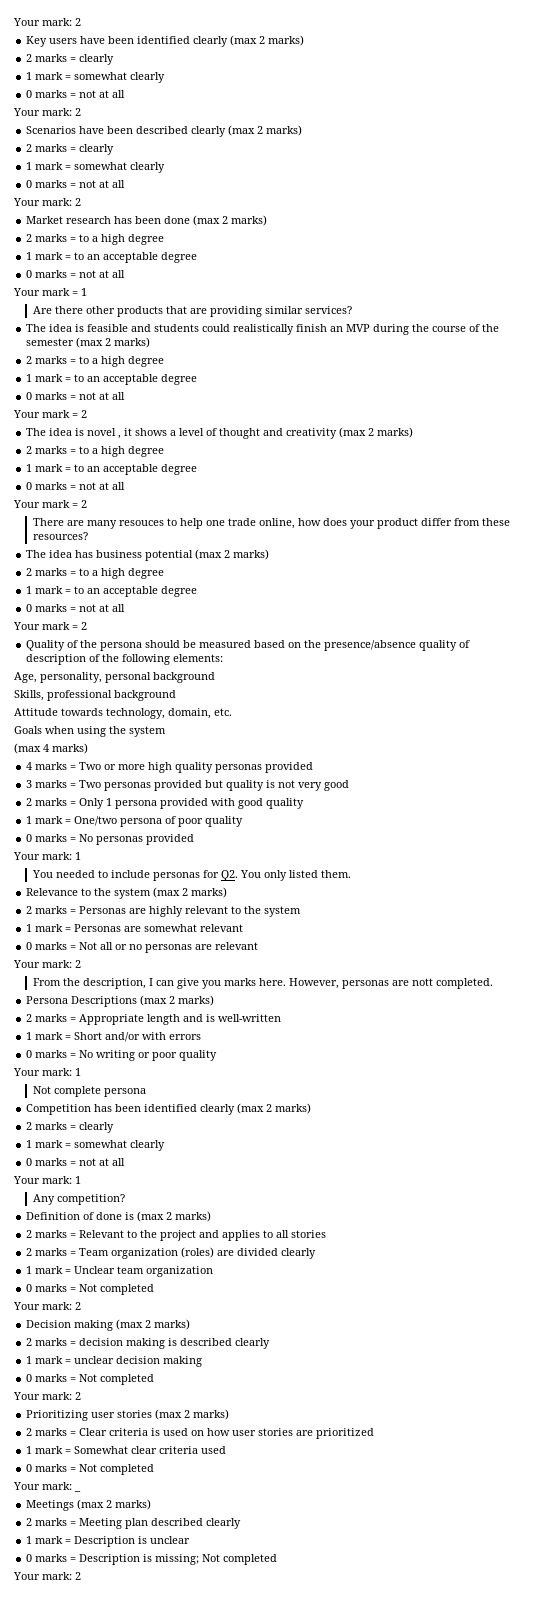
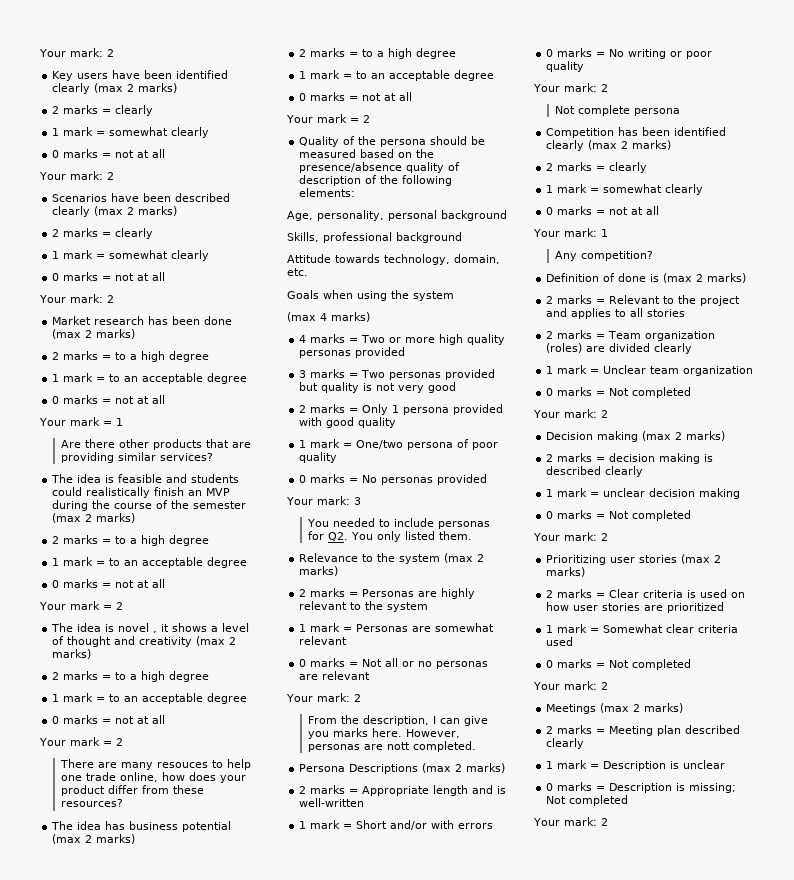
  0 marks = No personas provided
- Your mark: 1
+ Your mark: 3
  0 marks = No writing or poor quality
- Your mark: 1
+ Your mark: 2
  1 mark = Somewhat clear criteria used
  0 marks = Not completed
- Your mark: _
+ Your mark: 2

